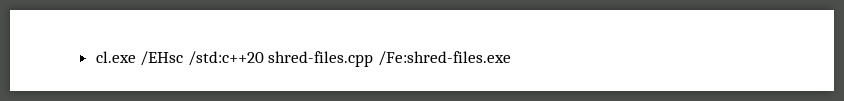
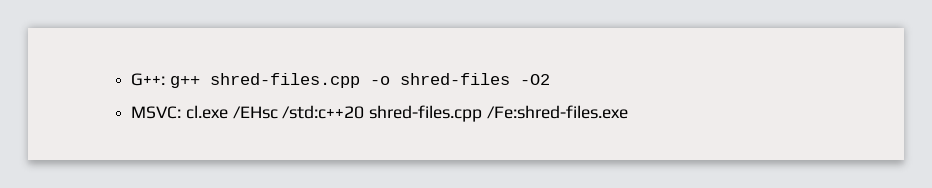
- cl.exe /EHsc /std:c++20 shred-files.cpp /Fe:shred-files.exe
+ G++: g++ shred-files.cpp -o shred-files -O2
+ MSVC: cl.exe /EHsc /std:c++20 shred-files.cpp /Fe:shred-files.exe

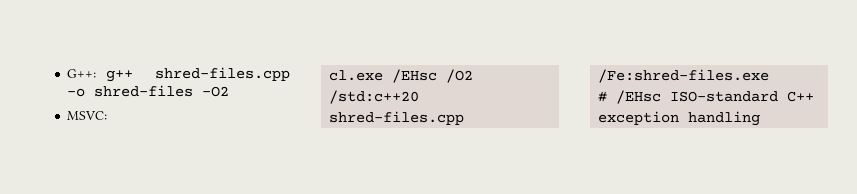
- MSVC: cl.exe /EHsc /std:c++20 shred-files.cpp /Fe:shred-files.exe
+ MSVC:
+ cl.exe /EHsc /O2 /std:c++20 shred-files.cpp /Fe:shred-files.exe
+ # /EHsc ISO-standard C++ exception handling

